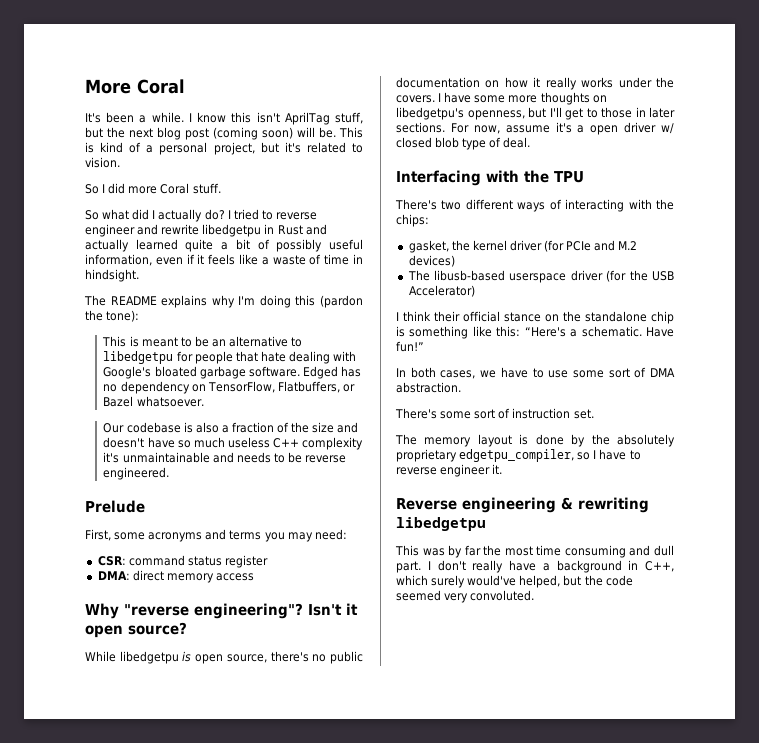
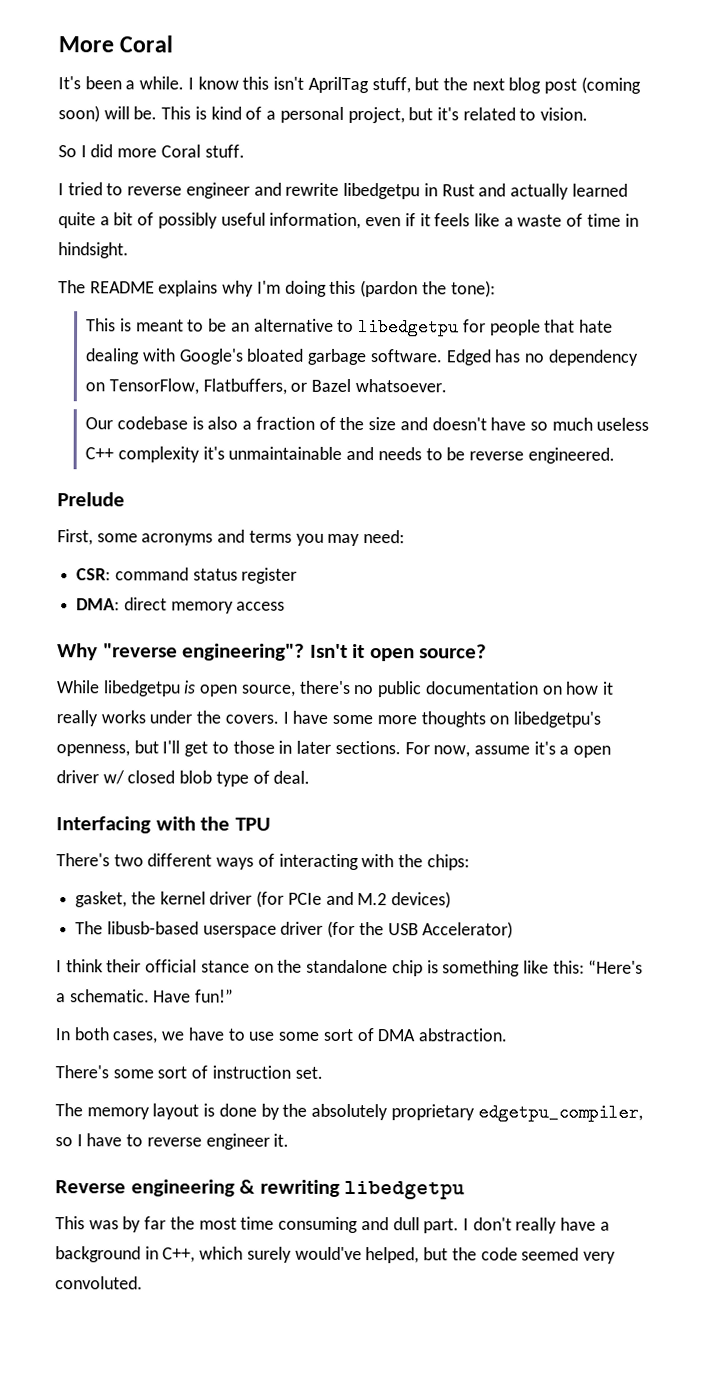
- So what did I actually do?

